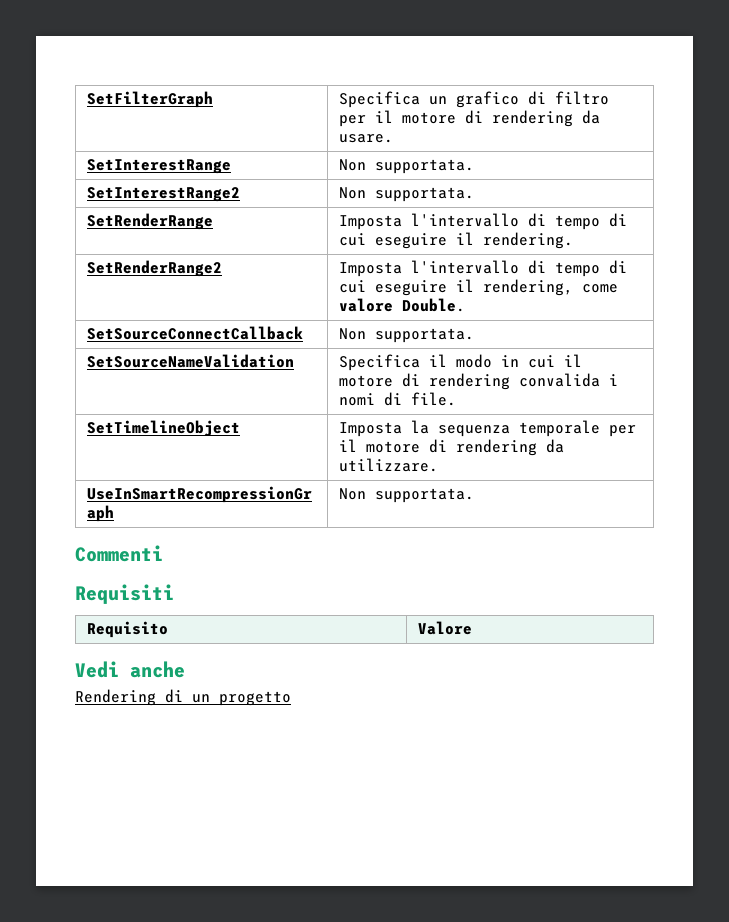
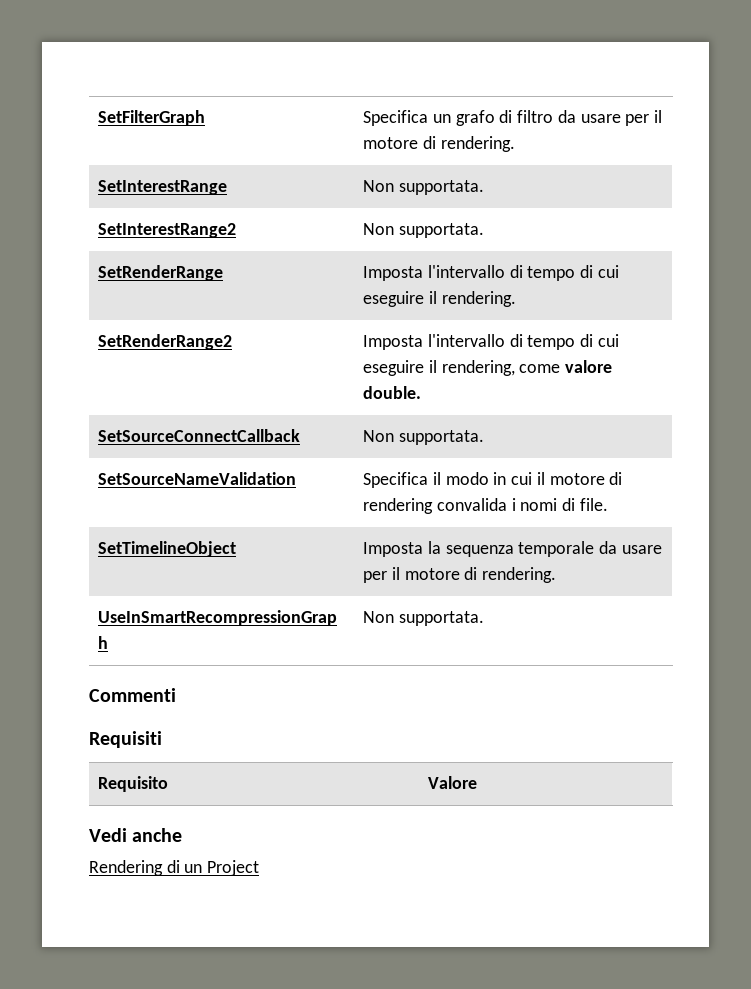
- SetFilterGraph | Specifica un grafico di filtro per il motore di rendering da usare.
+ SetFilterGraph | Specifica un grafo di filtro da usare per il motore di rendering.
- SetRenderRange2 | Imposta l'intervallo di tempo di cui eseguire il rendering, come valore Double.
+ SetRenderRange2 | Imposta l'intervallo di tempo di cui eseguire il rendering, come valore double.
- SetTimelineObject | Imposta la sequenza temporale per il motore di rendering da utilizzare.
+ SetTimelineObject | Imposta la sequenza temporale da usare per il motore di rendering.
- Rendering di un progetto
+ Rendering di un Project

